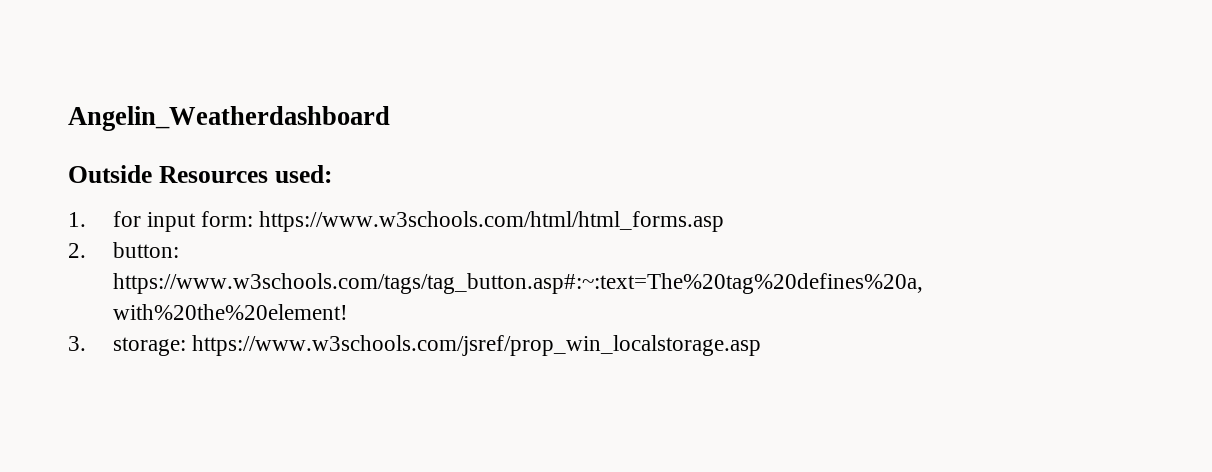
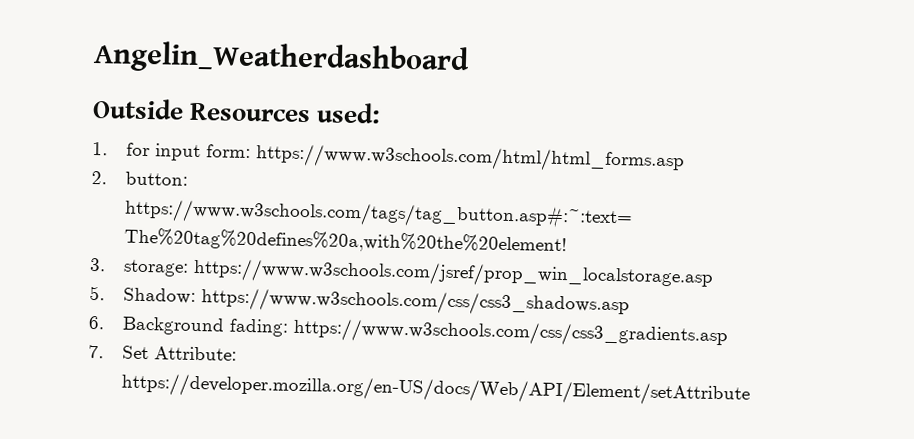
+ 5. Shadow: https://www.w3schools.com/css/css3_shadows.asp
+ 6. Background fading: https://www.w3schools.com/css/css3_gradients.asp
+ 7. Set Attribute: https://developer.mozilla.org/en-US/docs/Web/API/Element/setAttribute

